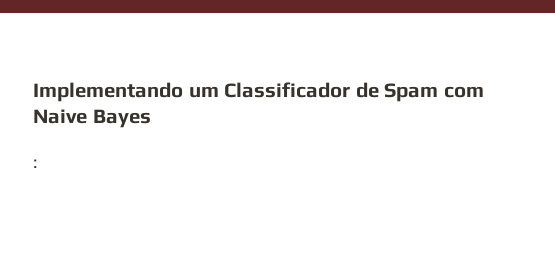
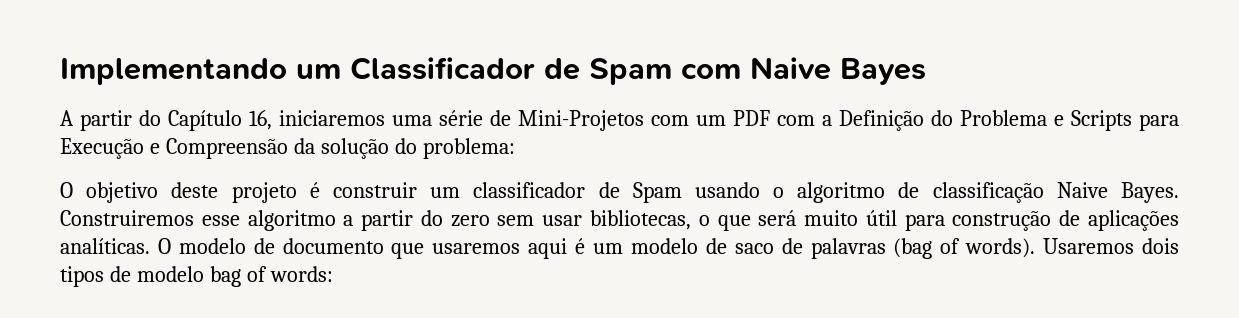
- :
+ A partir do Capítulo 16, iniciaremos uma série de Mini-Projetos com um PDF com a Definição do Problema e Scripts para Execução e Compreensão da solução do problema:
+ O objetivo deste projeto é construir um classificador de Spam usando o algoritmo de classificação Naive Bayes. Construiremos esse algoritmo a partir do zero sem usar bibliotecas, o que será muito útil para construção de aplicações analíticas. O modelo de documento que usaremos aqui é um modelo de saco de palavras (bag of words). Usaremos dois tipos de modelo bag of words:

